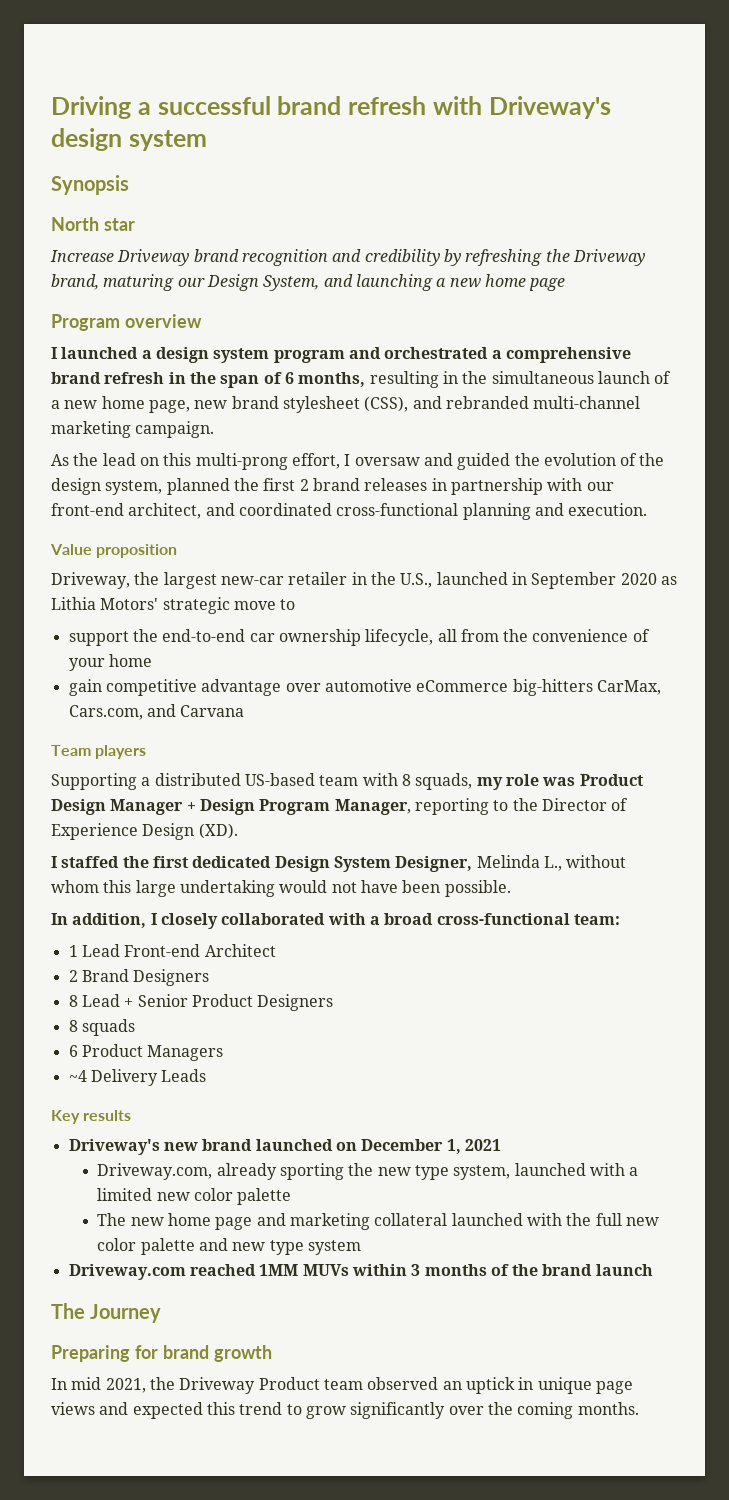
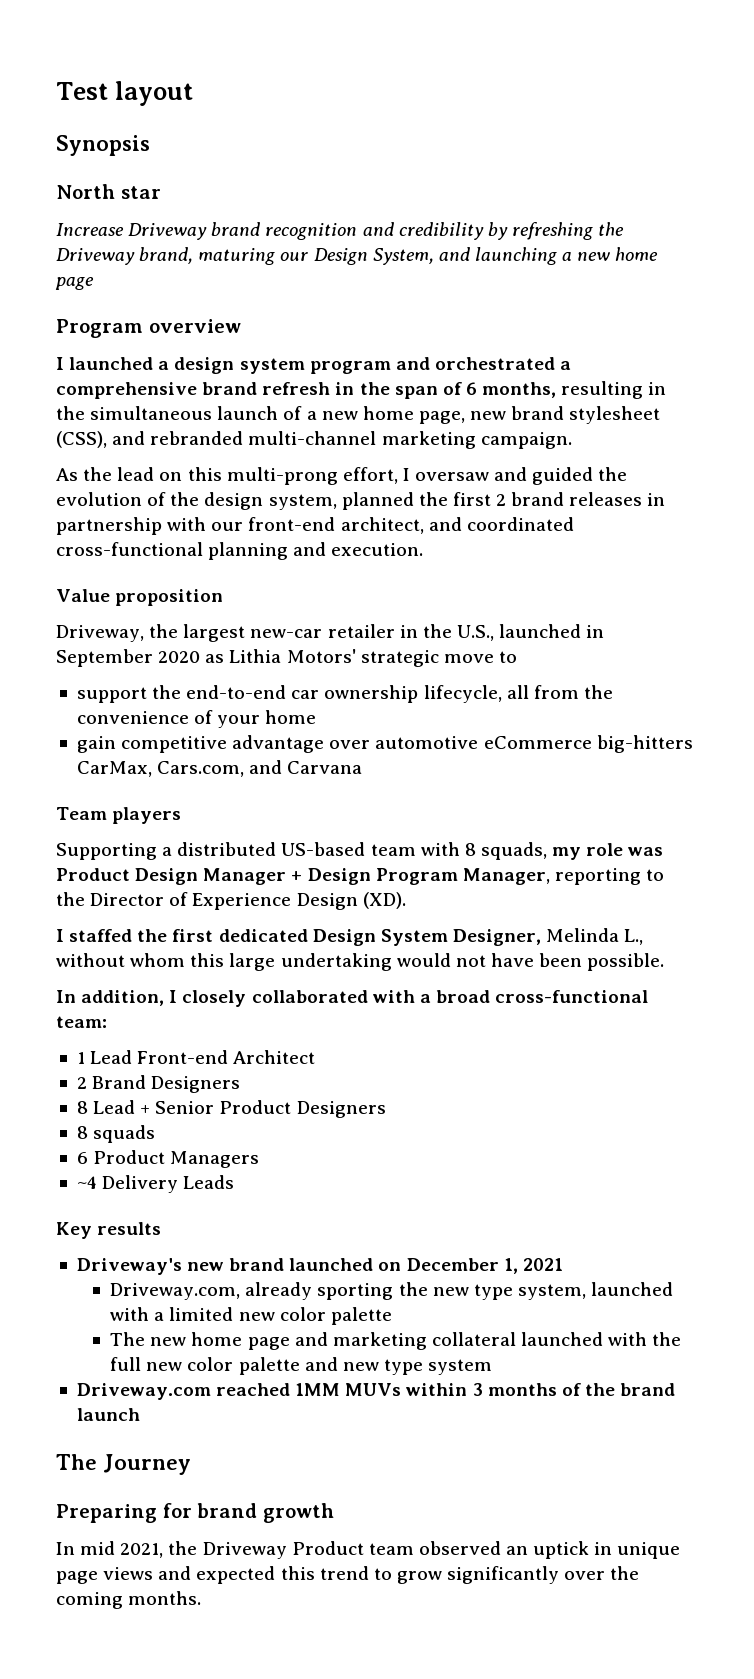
- Driving a successful brand refresh with Driveway's design system
+ Test layout

